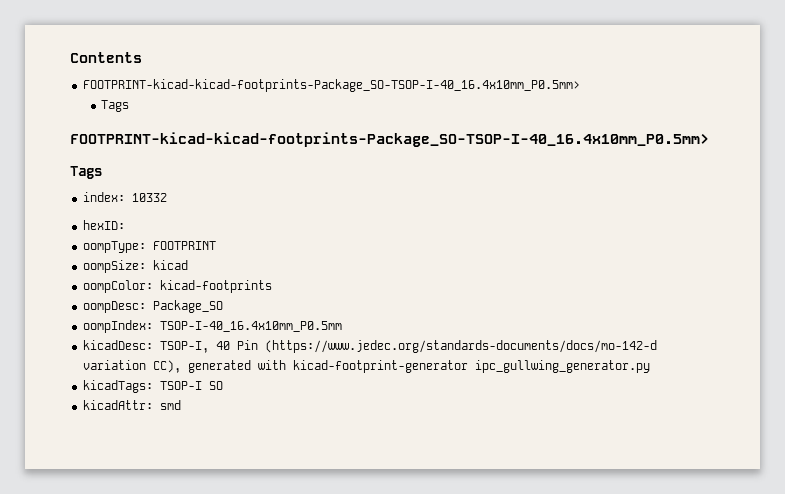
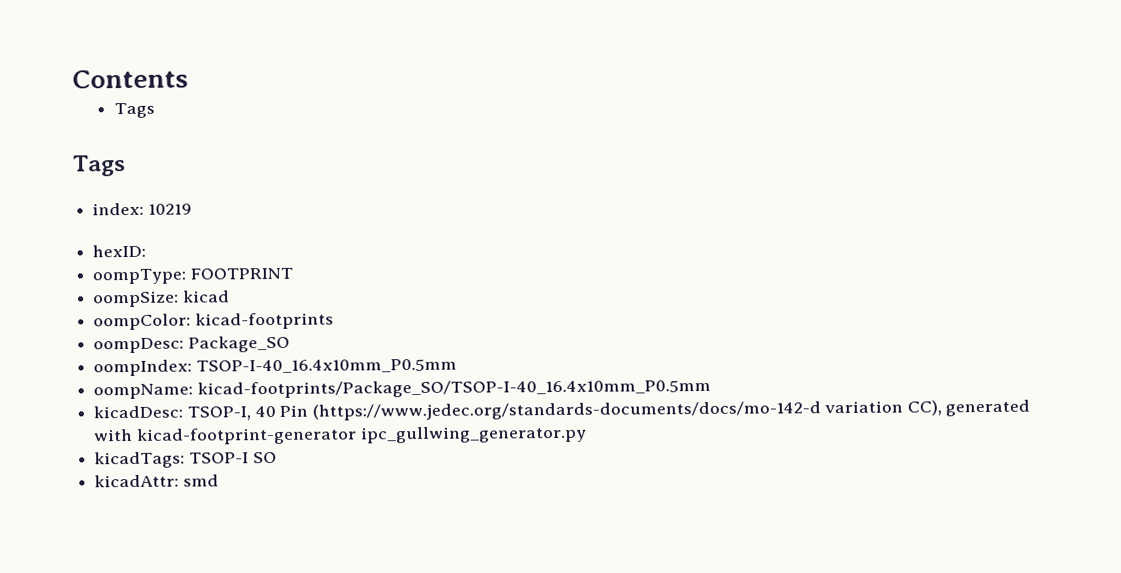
  Contents
- FOOTPRINT-kicad-kicad-footprints-Package_SO-TSOP-I-40_16.4x10mm_P0.5mm>
  Tags
- FOOTPRINT-kicad-kicad-footprints-Package_SO-TSOP-I-40_16.4x10mm_P0.5mm>
- index: 10332
+ index: 10219
+ oompName: kicad-footprints/Package_SO/TSOP-I-40_16.4x10mm_P0.5mm

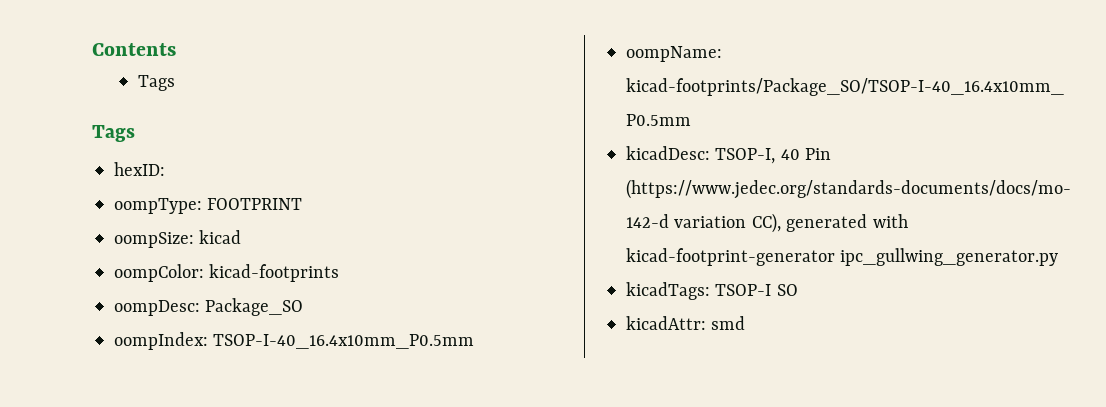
- index: 10219

